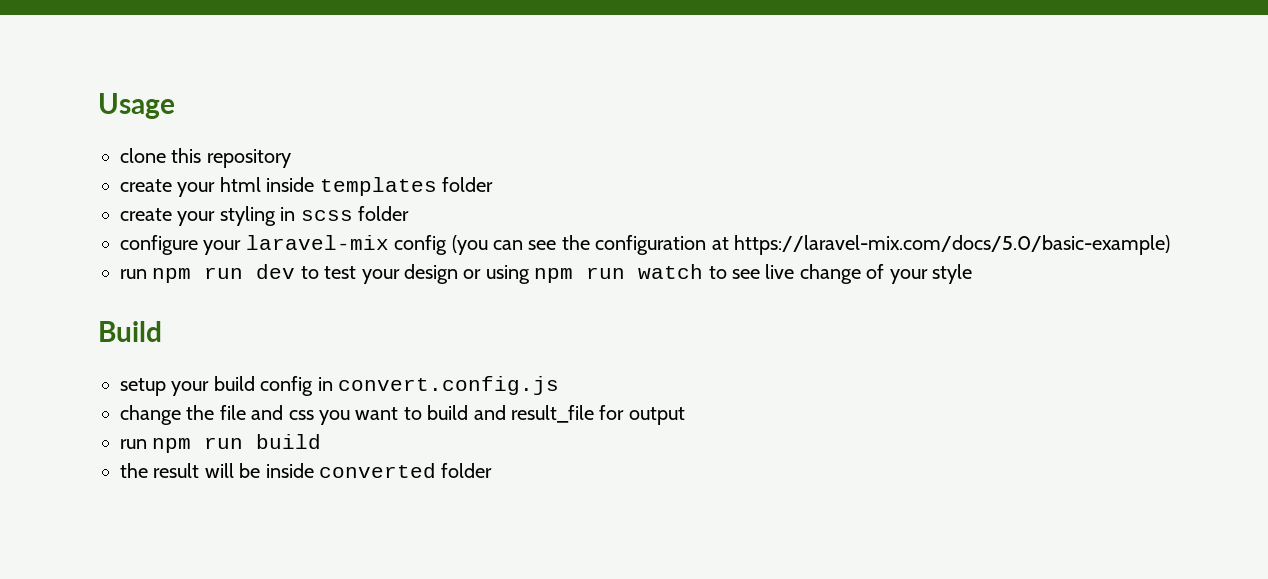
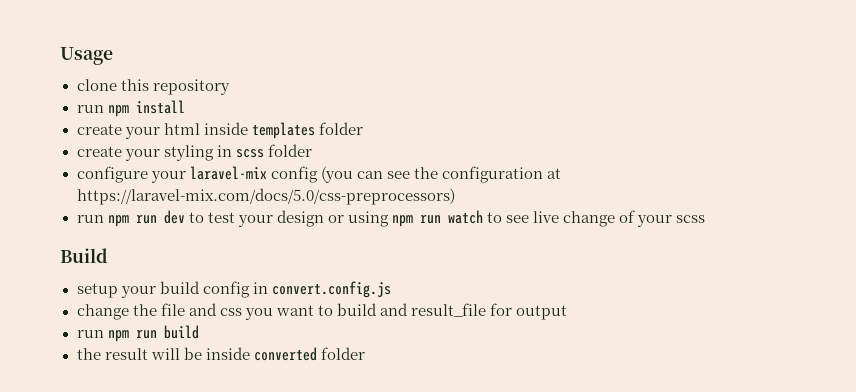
+ run npm install
- configure your laravel-mix config (you can see the configuration at https://laravel-mix.com/docs/5.0/basic-example)
+ configure your laravel-mix config (you can see the configuration at https://laravel-mix.com/docs/5.0/css-preprocessors)
- run npm run dev to test your design or using npm run watch to see live change of your style
+ run npm run dev to test your design or using npm run watch to see live change of your scss

